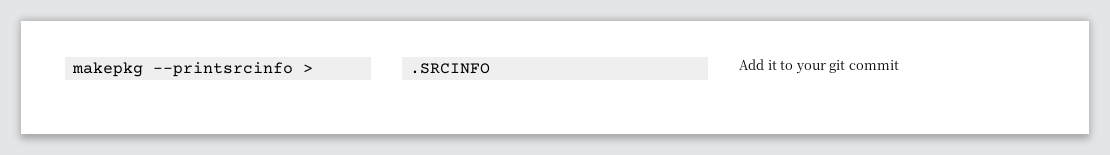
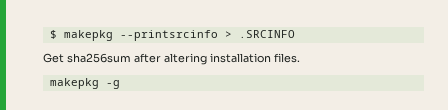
- makepkg --printsrcinfo > .SRCINFO
+ $ makepkg --printsrcinfo > .SRCINFO
- Add it to your git commit
+ Get sha256sum after altering installation files.
+ makepkg -g

